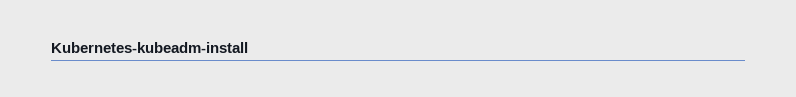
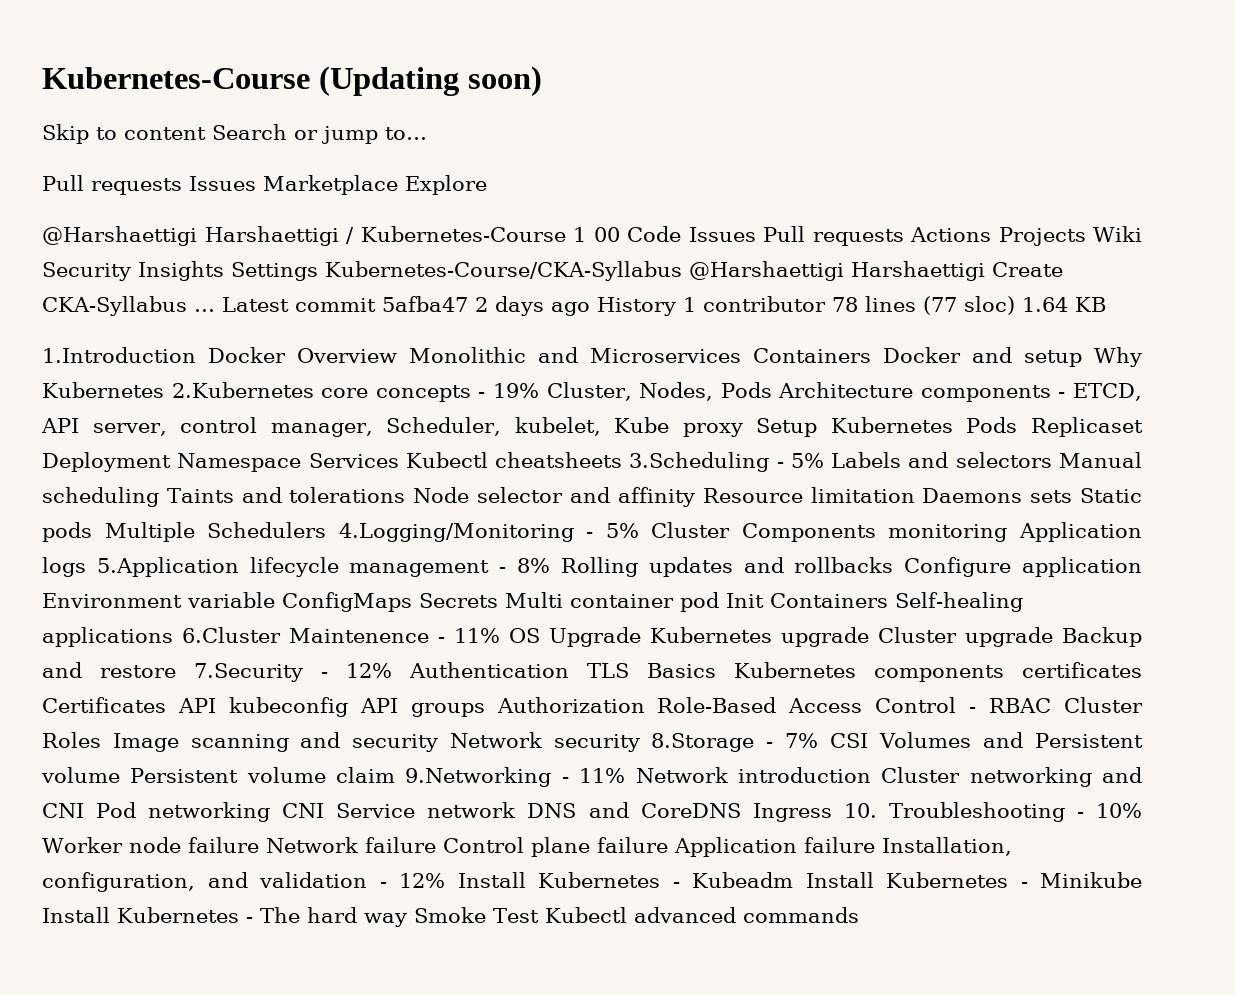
- Kubernetes-kubeadm-install
+ Kubernetes-Course (Updating soon)
+ Skip to content Search or jump to…
+ Pull requests Issues Marketplace Explore
+ @Harshaettigi Harshaettigi / Kubernetes-Course 1 00 Code Issues Pull requests Actions Projects Wiki Security Insights Settings Kubernetes-Course/CKA-Syllabus @Harshaettigi Harshaettigi Create CKA-Syllabus … Latest commit 5afba47 2 days ago History 1 contributor 78 lines (77 sloc) 1.64 KB
+ 1.Introduction Docker Overview Monolithic and Microservices Containers Docker and setup Why Kubernetes 2.Kubernetes core concepts - 19% Cluster, Nodes, Pods Architecture components - ETCD, API server, control manager, Scheduler, kubelet, Kube proxy Setup Kubernetes Pods Replicaset Deployment Namespace Services Kubectl cheatsheets 3.Scheduling - 5% Labels and selectors Manual scheduling Taints and tolerations Node selector and affinity Resource limitation Daemons sets Static pods Multiple Schedulers 4.Logging/Monitoring - 5% Cluster Components monitoring Application logs 5.Application lifecycle management - 8% Rolling updates and rollbacks Configure application Environment variable ConfigMaps Secrets Multi container pod Init Containers Self-healing applications 6.Cluster Maintenence - 11% OS Upgrade Kubernetes upgrade Cluster upgrade Backup and restore 7.Security - 12% Authentication TLS Basics Kubernetes components certificates Certificates API kubeconfig API groups Authorization Role-Based Access Control - RBAC Cluster Roles Image scanning and security Network security 8.Storage - 7% CSI Volumes and Persistent volume Persistent volume claim 9.Networking - 11% Network introduction Cluster networking and CNI Pod networking CNI Service network DNS and CoreDNS Ingress 10. Troubleshooting - 10% Worker node failure Network failure Control plane failure Application failure Installation, configuration, and validation - 12% Install Kubernetes - Kubeadm Install Kubernetes - Minikube Install Kubernetes - The hard way Smoke Test Kubectl advanced commands

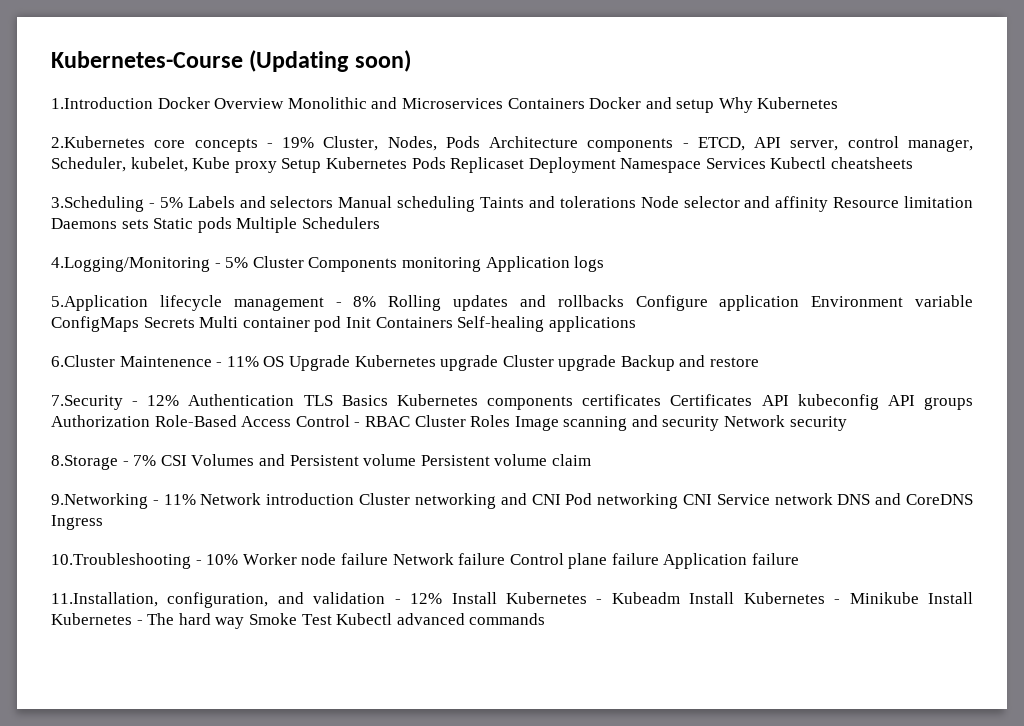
- Skip to content Search or jump to…
- Pull requests Issues Marketplace Explore
- @Harshaettigi Harshaettigi / Kubernetes-Course 1 00 Code Issues Pull requests Actions Projects Wiki Security Insights Settings Kubernetes-Course/CKA-Syllabus @Harshaettigi Harshaettigi Create CKA-Syllabus … Latest commit 5afba47 2 days ago History 1 contributor 78 lines (77 sloc) 1.64 KB
- 1.Introduction Docker Overview Monolithic and Microservices Containers Docker and setup Why Kubernetes 2.Kubernetes core concepts - 19% Cluster, Nodes, Pods Architecture components - ETCD, API server, control manager, Scheduler, kubelet, Kube proxy Setup Kubernetes Pods Replicaset Deployment Namespace Services Kubectl cheatsheets 3.Scheduling - 5% Labels and selectors Manual scheduling Taints and tolerations Node selector and affinity Resource limitation Daemons sets Static pods Multiple Schedulers 4.Logging/Monitoring - 5% Cluster Components monitoring Application logs 5.Application lifecycle management - 8% Rolling updates and rollbacks Configure application Environment variable ConfigMaps Secrets Multi container pod Init Containers Self-healing applications 6.Cluster Maintenence - 11% OS Upgrade Kubernetes upgrade Cluster upgrade Backup and restore 7.Security - 12% Authentication TLS Basics Kubernetes components certificates Certificates API kubeconfig API groups Authorization Role-Based Access Control - RBAC Cluster Roles Image scanning and security Network security 8.Storage - 7% CSI Volumes and Persistent volume Persistent volume claim 9.Networking - 11% Network introduction Cluster networking and CNI Pod networking CNI Service network DNS and CoreDNS Ingress 10. Troubleshooting - 10% Worker node failure Network failure Control plane failure Application failure Installation, configuration, and validation - 12% Install Kubernetes - Kubeadm Install Kubernetes - Minikube Install Kubernetes - The hard way Smoke Test Kubectl advanced commands
+ 1.Introduction Docker Overview Monolithic and Microservices Containers Docker and setup Why Kubernetes
+ 2.Kubernetes core concepts - 19% Cluster, Nodes, Pods Architecture components - ETCD, API server, control manager, Scheduler, kubelet, Kube proxy Setup Kubernetes Pods Replicaset Deployment Namespace Services Kubectl cheatsheets
+ 3.Scheduling - 5% Labels and selectors Manual scheduling Taints and tolerations Node selector and affinity Resource limitation Daemons sets Static pods Multiple Schedulers
+ 4.Logging/Monitoring - 5% Cluster Components monitoring Application logs
+ 5.Application lifecycle management - 8% Rolling updates and rollbacks Configure application Environment variable ConfigMaps Secrets Multi container pod Init Containers Self-healing applications
+ 6.Cluster Maintenence - 11% OS Upgrade Kubernetes upgrade Cluster upgrade Backup and restore
+ 7.Security - 12% Authentication TLS Basics Kubernetes components certificates Certificates API kubeconfig API groups Authorization Role-Based Access Control - RBAC Cluster Roles Image scanning and security Network security
+ 8.Storage - 7% CSI Volumes and Persistent volume Persistent volume claim
+ 9.Networking - 11% Network introduction Cluster networking and CNI Pod networking CNI Service network DNS and CoreDNS Ingress
+ 10.Troubleshooting - 10% Worker node failure Network failure Control plane failure Application failure
+ 11.Installation, configuration, and validation - 12% Install Kubernetes - Kubeadm Install Kubernetes - Minikube Install Kubernetes - The hard way Smoke Test Kubectl advanced commands

